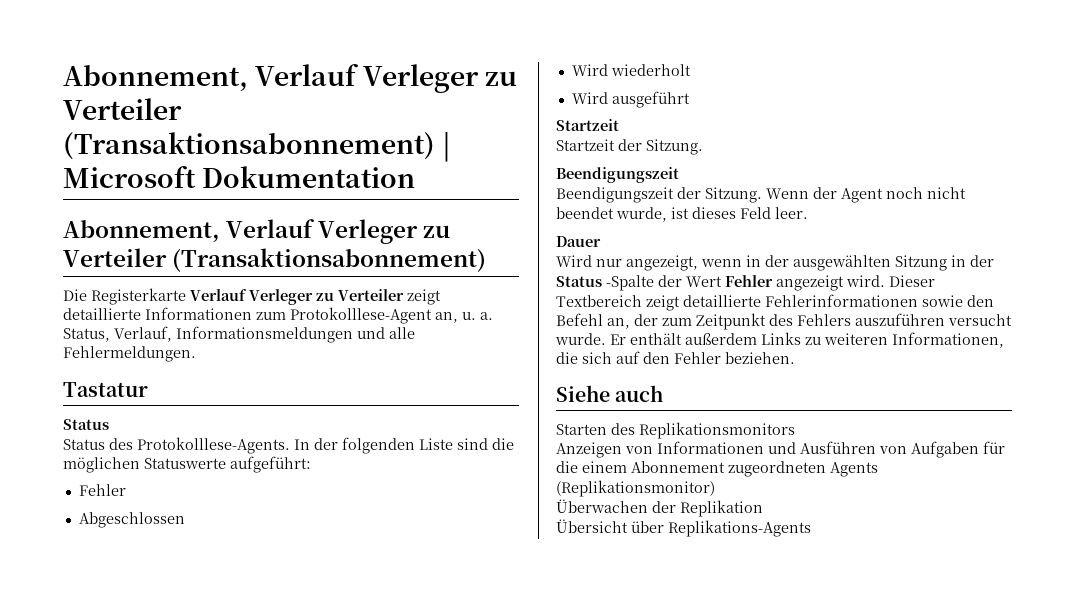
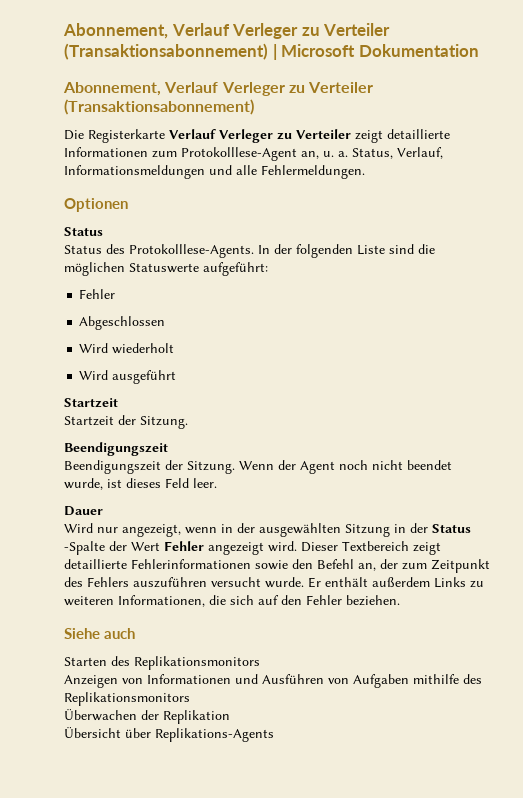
- Tastatur
+ Optionen
- Anzeigen von Informationen und Ausführen von Aufgaben für die einem Abonnement zugeordneten Agents (Replikationsmonitor)
+ Anzeigen von Informationen und Ausführen von Aufgaben mithilfe des Replikationsmonitors

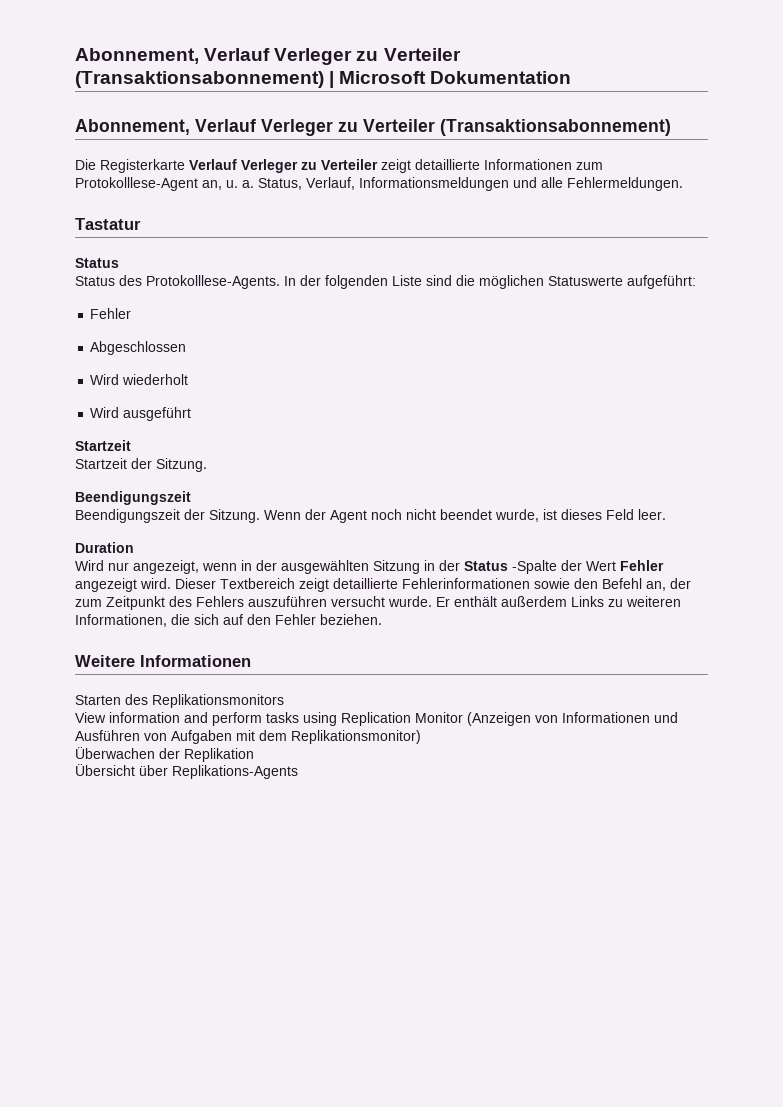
- Optionen
+ Tastatur
- Dauer
+ Duration
- Siehe auch
+ Weitere Informationen
- Anzeigen von Informationen und Ausführen von Aufgaben mithilfe des Replikationsmonitors
+ View information and perform tasks using Replication Monitor (Anzeigen von Informationen und Ausführen von Aufgaben mit dem Replikationsmonitor)

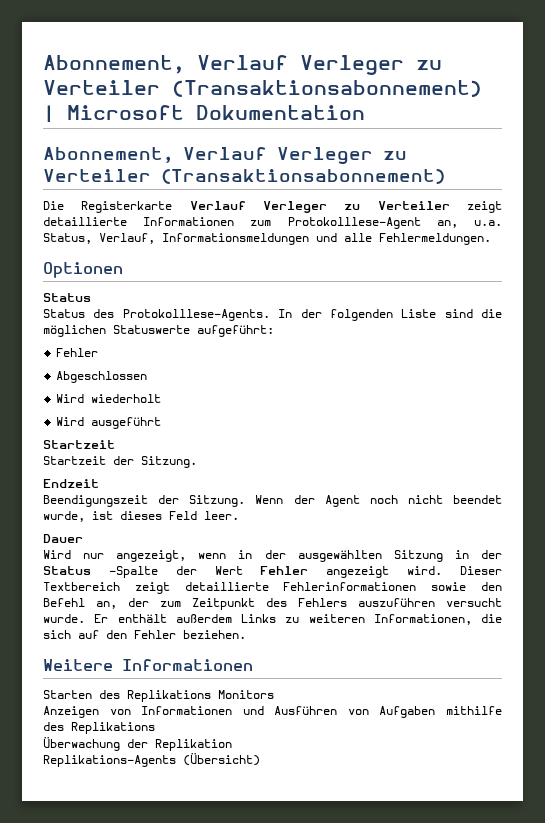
- Die Registerkarte Verlauf Verleger zu Verteiler zeigt detaillierte Informationen zum Protokolllese-Agent an, u. a. Status, Verlauf, Informationsmeldungen und alle Fehlermeldungen.
+ Die Registerkarte Verlauf Verleger zu Verteiler zeigt detaillierte Informationen zum Protokolllese-Agent an, u.a. Status, Verlauf, Informationsmeldungen und alle Fehlermeldungen.
- Tastatur
+ Optionen
  Startzeit der Sitzung.
- Beendigungszeit
+ Endzeit
- Duration
+ Dauer
- Starten des Replikationsmonitors
- View information and perform tasks using Replication Monitor (Anzeigen von Informationen und Ausführen von Aufgaben mit dem Replikationsmonitor)
- Überwachen der Replikation
+ Starten des Replikations Monitors
+ Anzeigen von Informationen und Ausführen von Aufgaben mithilfe des Replikations
+ Überwachung der Replikation
- Übersicht über Replikations-Agents
+ Replikations-Agents (Übersicht)

